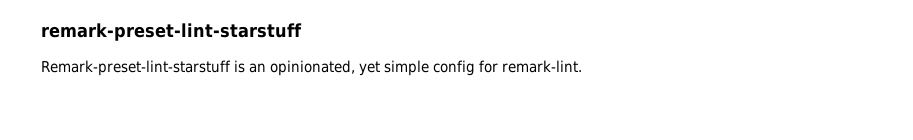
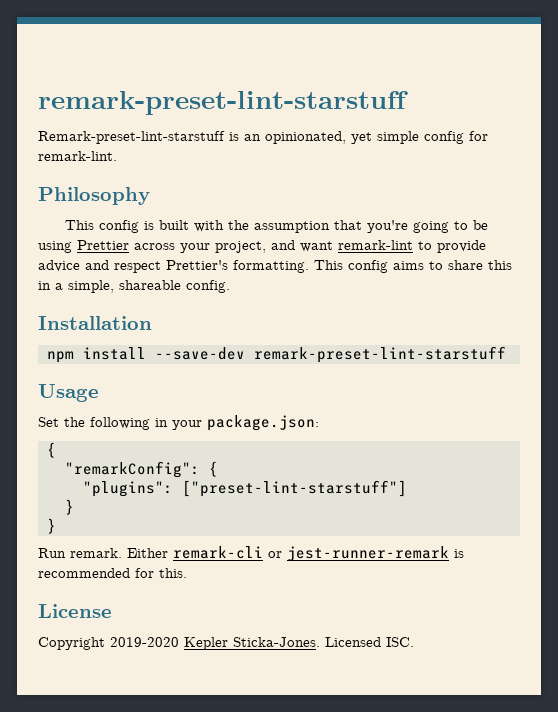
+ Philosophy
+ This config is built with the assumption that you're going to be using Prettier across your project, and want remark-lint to provide advice and respect Prettier's formatting. This config aims to share this in a simple, shareable config.
+ Installation
+ npm install --save-dev remark-preset-lint-starstuff
+ Usage
+ Set the following in your package.json:
+ {
+ "remarkConfig": {
+ "plugins": ["preset-lint-starstuff"]
+ }
+ }
+ Run remark. Either remark-cli or jest-runner-remark is recommended for this.
+ License
+ Copyright 2019-2020 Kepler Sticka-Jones. Licensed ISC.

